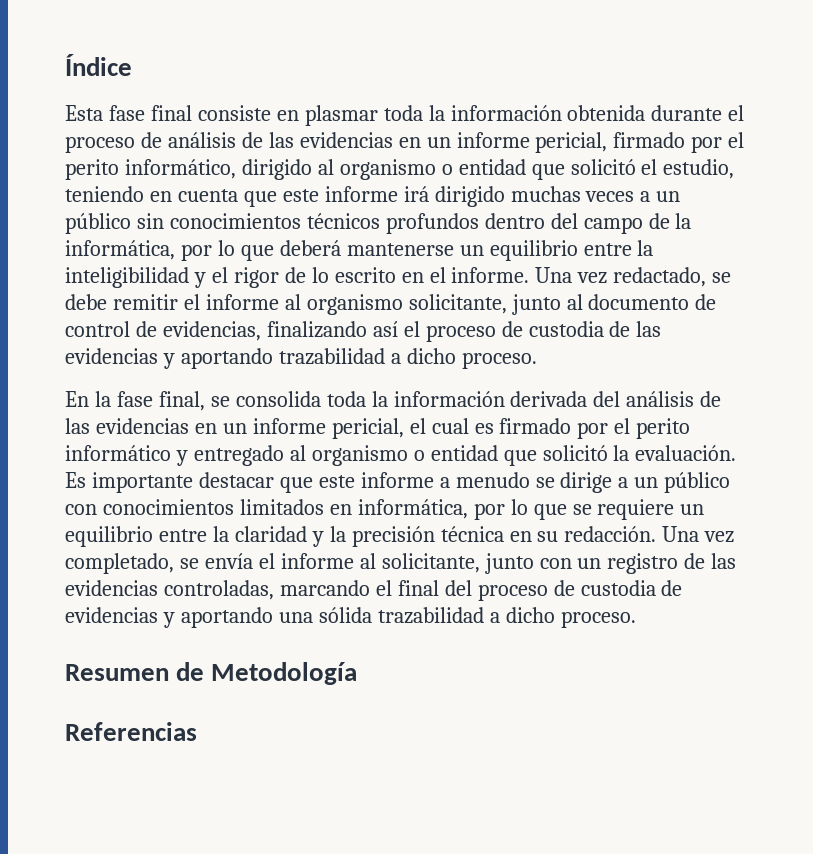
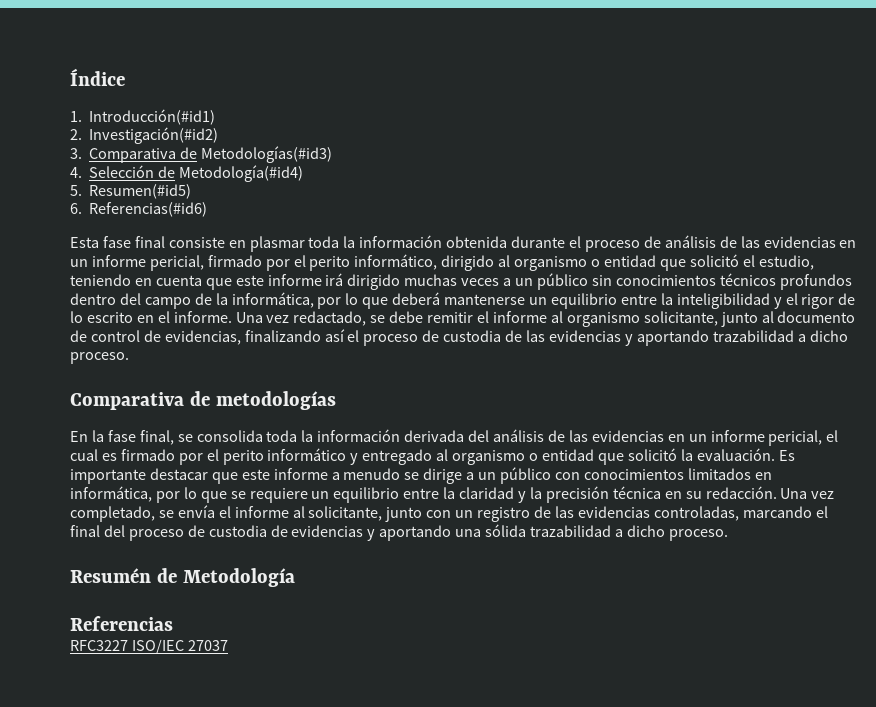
+ 1. Introducción(#id1)
+ 2. Investigación(#id2)
+ 3. Comparativa de Metodologías(#id3)
+ 4. Selección de Metodología(#id4)
+ 5. Resumen(#id5)
+ 6. Referencias(#id6)
+ Comparativa de metodologías
- Resumen de Metodología
+ Resumén de Metodología
+ RFC3227 ISO/IEC 27037

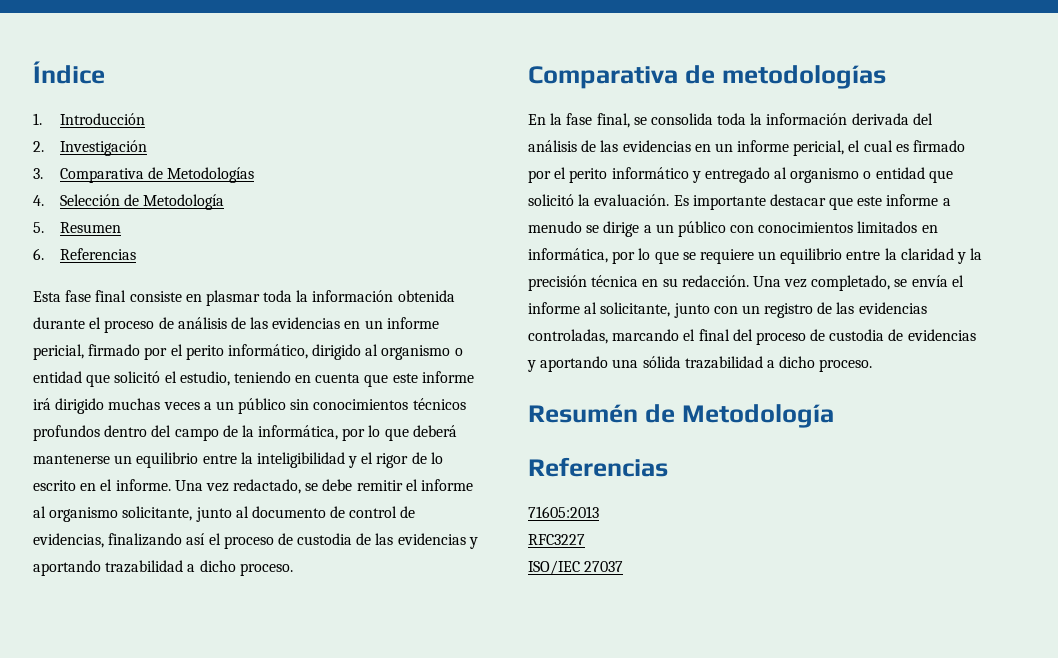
- 1. Introducción(#id1)
+ 1. Introducción
- 2. Investigación(#id2)
+ 2. Investigación
- 3. Comparativa de Metodologías(#id3)
+ 3. Comparativa de Metodologías
- 4. Selección de Metodología(#id4)
+ 4. Selección de Metodología
- 5. Resumen(#id5)
+ 5. Resumen
- 6. Referencias(#id6)
+ 6. Referencias
+ 71605:2013
- RFC3227 ISO/IEC 27037
+ RFC3227
+ ISO/IEC 27037

